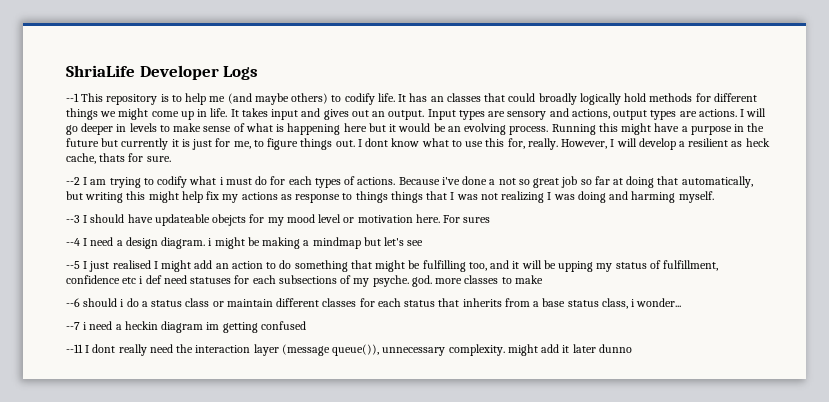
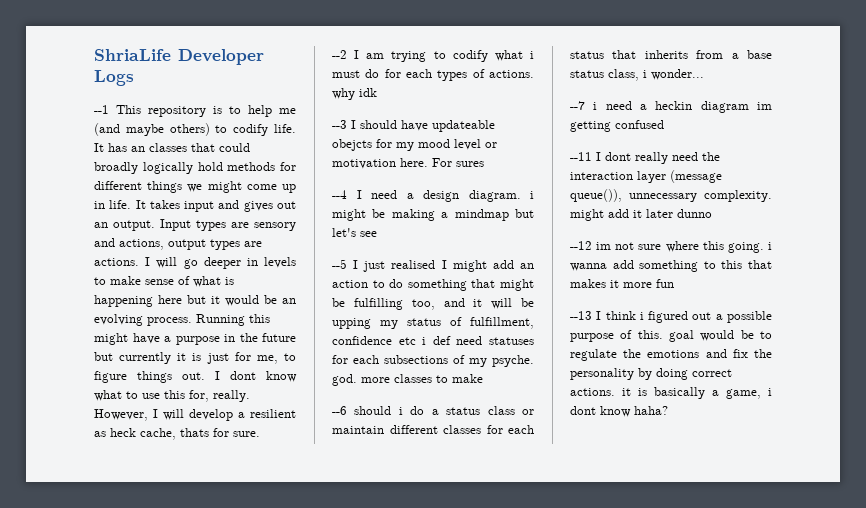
- --2 I am trying to codify what i must do for each types of actions. Because i've done a not so great job so far at doing that automatically, but writing this might help fix my actions as response to things things that I was not realizing I was doing and harming myself.
+ --2 I am trying to codify what i must do for each types of actions. why idk
+ --12 im not sure where this going. i wanna add something to this that makes it more fun
+ --13 I think i figured out a possible purpose of this. goal would be to regulate the emotions and fix the personality by doing correct actions. it is basically a game, i dont know haha?

